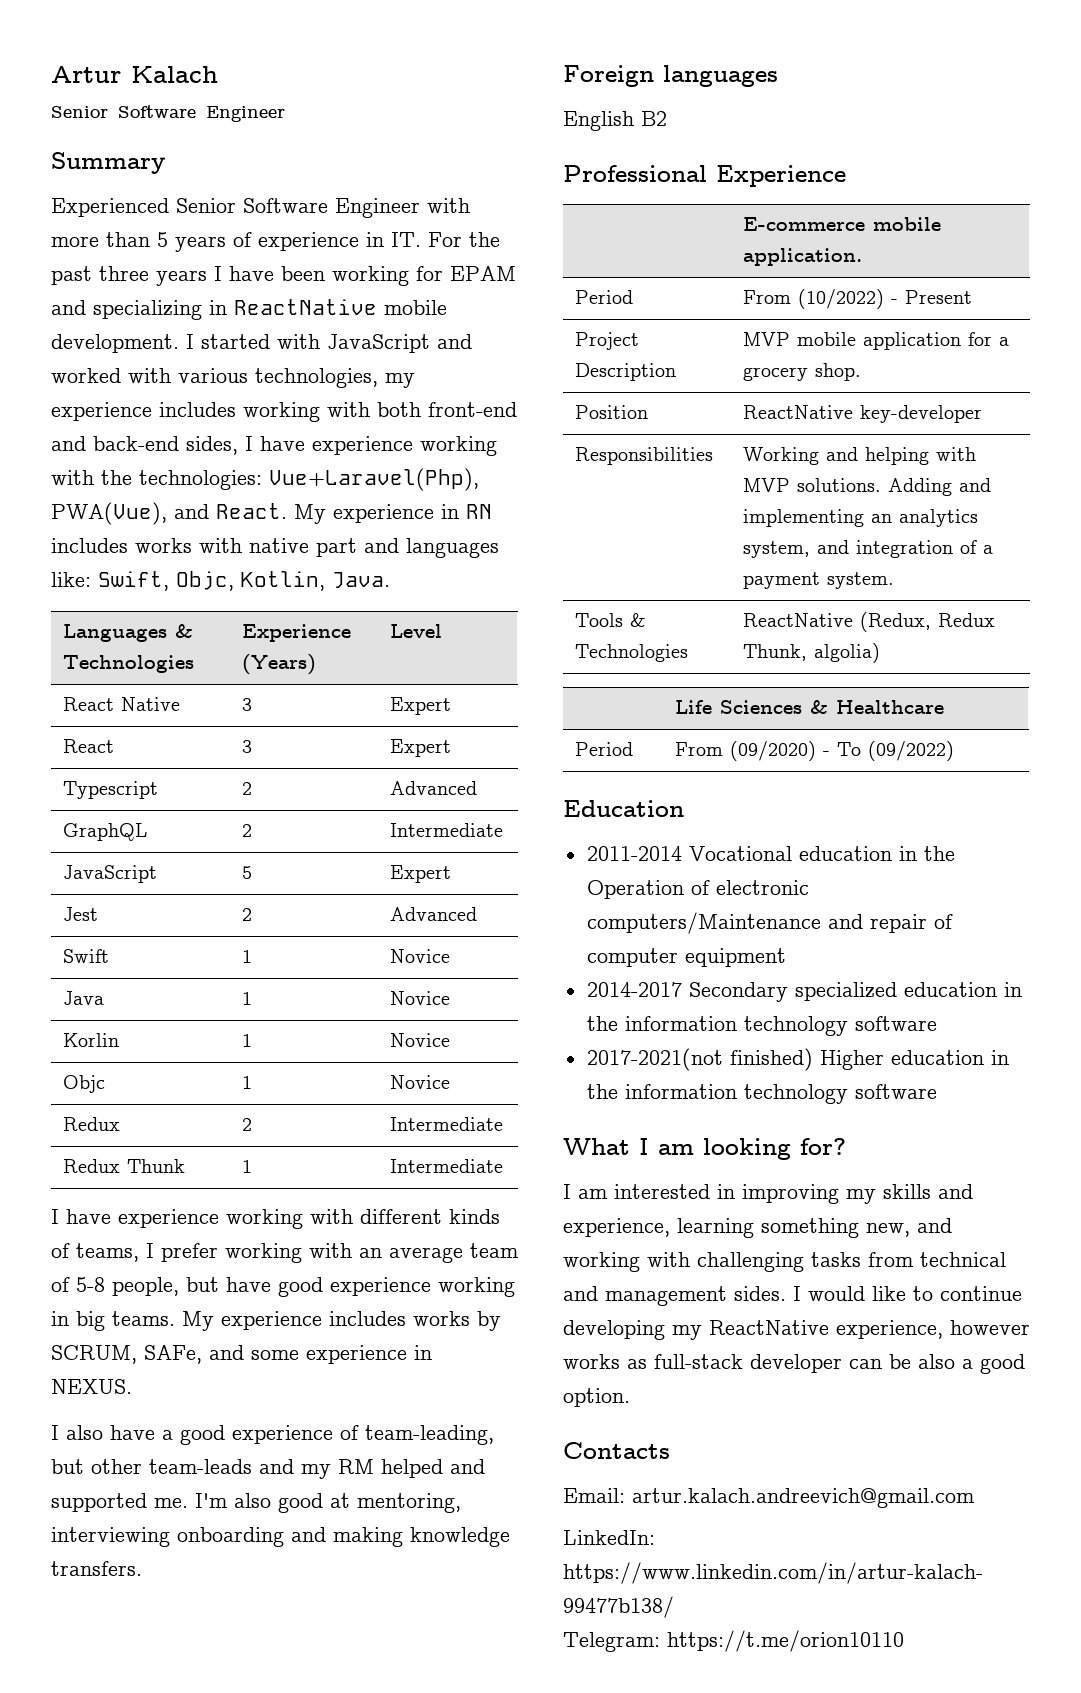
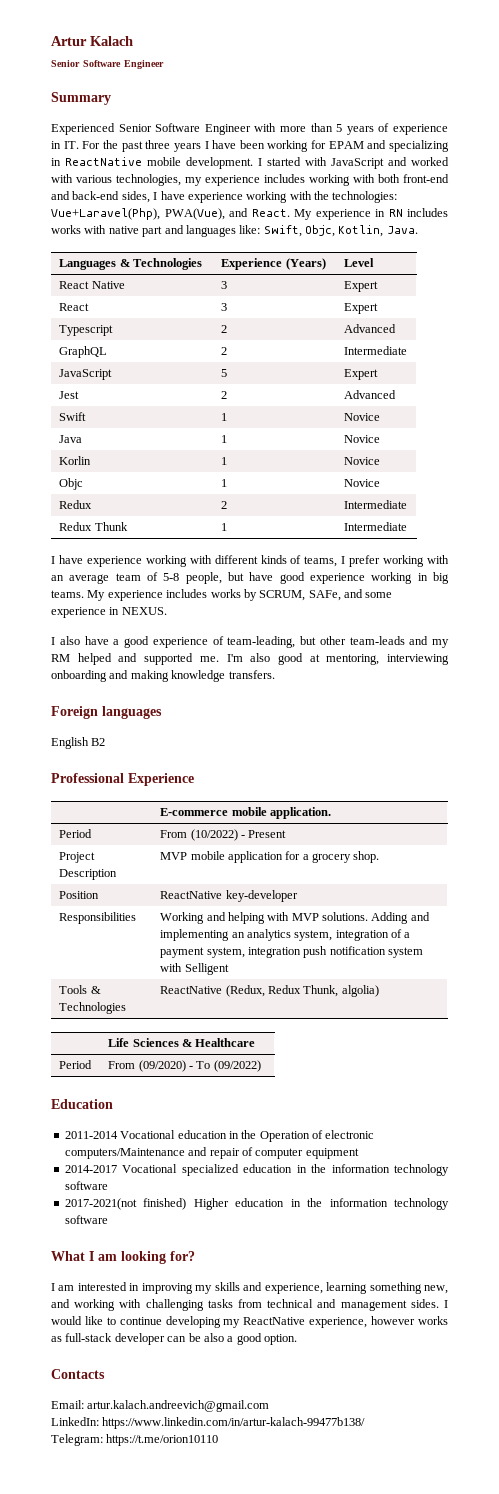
- Responsibilities | Working and helping with MVP solutions. Adding and implementing an analytics system, and integration of a payment system.
+ Responsibilities | Working and helping with MVP solutions. Adding and implementing an analytics system, integration of a payment system, integration push notification system with Selligent
- 2014-2017 Secondary specialized education in the information technology software
+ 2014-2017 Vocational specialized education in the information technology software

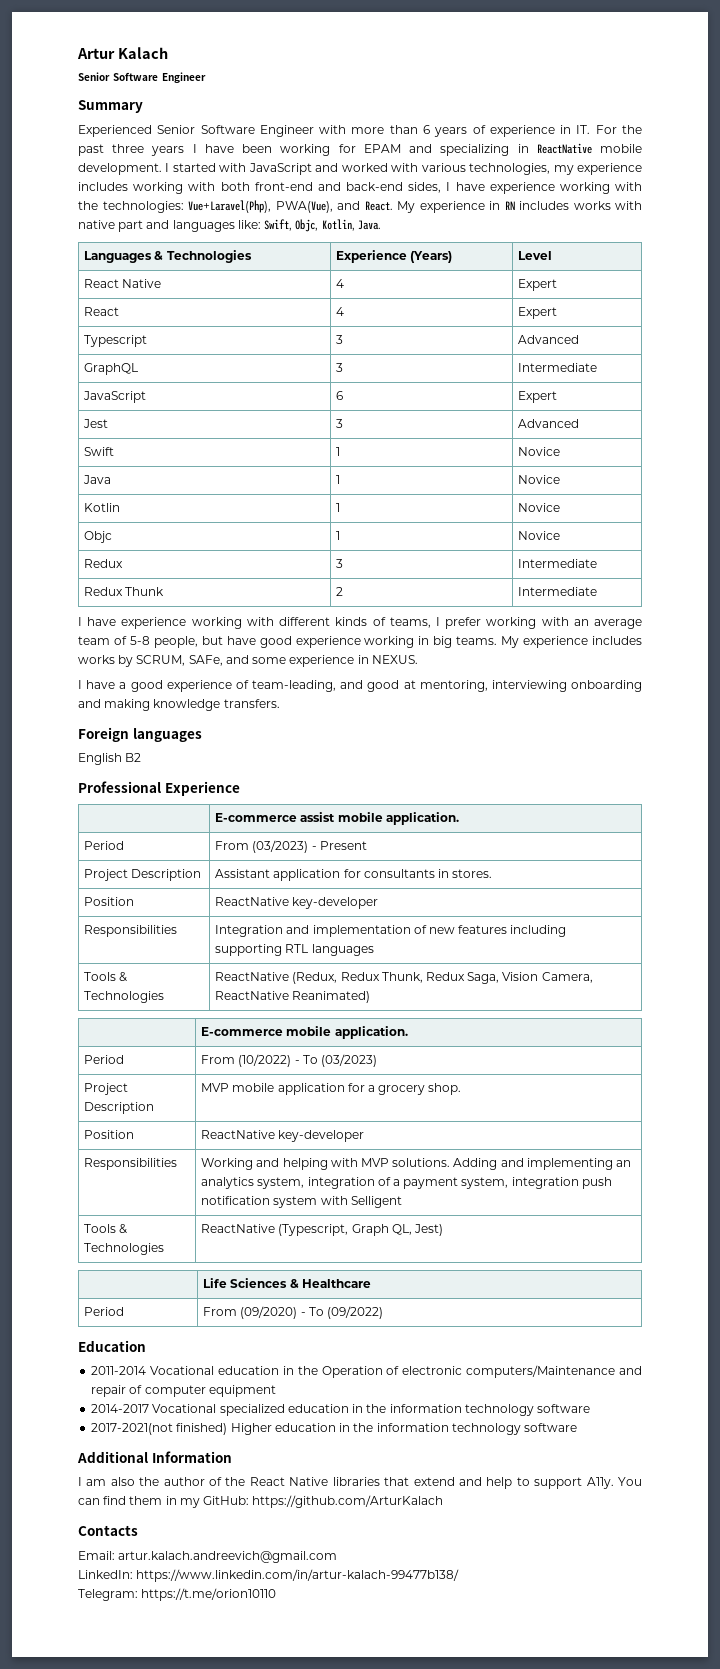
- Experienced Senior Software Engineer with more than 5 years of experience in IT. For the past three years I have been working for EPAM and specializing in ReactNative mobile development.
+ Experienced Senior Software Engineer with more than 6 years of experience in IT. For the past three years I have been working for EPAM and specializing in ReactNative mobile development.
- React Native | 3 | Expert
+ React Native | 4 | Expert
- React | 3 | Expert
+ React | 4 | Expert
- Typescript | 2 | Advanced
+ Typescript | 3 | Advanced
- GraphQL | 2 | Intermediate
+ GraphQL | 3 | Intermediate
- JavaScript | 5 | Expert
+ JavaScript | 6 | Expert
- Jest | 2 | Advanced
+ Jest | 3 | Advanced
- Korlin | 1 | Novice
+ Kotlin | 1 | Novice
- Redux | 2 | Intermediate
+ Redux | 3 | Intermediate
- Redux Thunk | 1 | Intermediate
+ Redux Thunk | 2 | Intermediate
- I also have a good experience of team-leading, but other team-leads and my RM helped and supported me. I'm also good at mentoring, interviewing onboarding and making knowledge transfers.
+ I have a good experience of team-leading, and good at mentoring, interviewing onboarding and making knowledge transfers.
+ | E-commerce assist mobile application.
+ Period | From (03/2023) - Present
+ Project Description | Assistant application for consultants in stores.
+ Position | ReactNative key-developer
+ Responsibilities | Integration and implementation of new features including supporting RTL languages
+ Tools & Technologies | ReactNative (Redux, Redux Thunk, Redux Saga, Vision Camera, ReactNative Reanimated)
- Period | From (10/2022) - Present
+ Period | From (10/2022) - To (03/2023)
- Tools & Technologies | ReactNative (Redux, Redux Thunk, algolia)
+ Tools & Technologies | ReactNative (Typescript, Graph QL, Jest)
- What I am looking for?
- I am interested in improving my skills and experience, learning something new, and working with challenging tasks from technical and management sides. I would like to continue developing my ReactNative experience, however works as full-stack developer can be also a good option.
+ Additional Information
+ I am also the author of the React Native libraries that extend and help to support A11y. You can find them in my GitHub: https://github.com/ArturKalach

